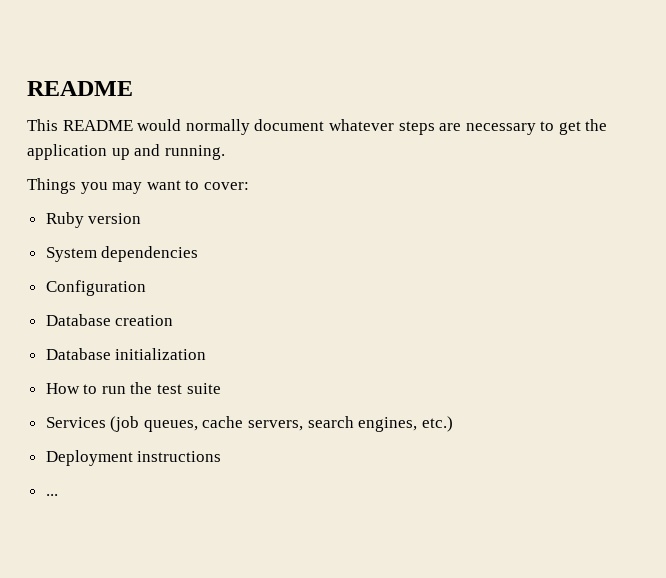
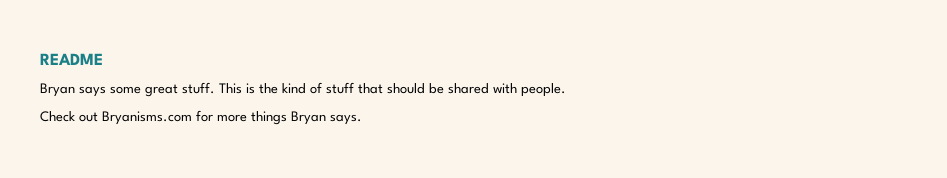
- This README would normally document whatever steps are necessary to get the application up and running.
- Things you may want to cover:
- Ruby version
- System dependencies
- Configuration
- Database creation
- Database initialization
- How to run the test suite
- Services (job queues, cache servers, search engines, etc.)
- Deployment instructions
- ...
+ Bryan says some great stuff. This is the kind of stuff that should be shared with people.
+ Check out Bryanisms.com for more things Bryan says.

